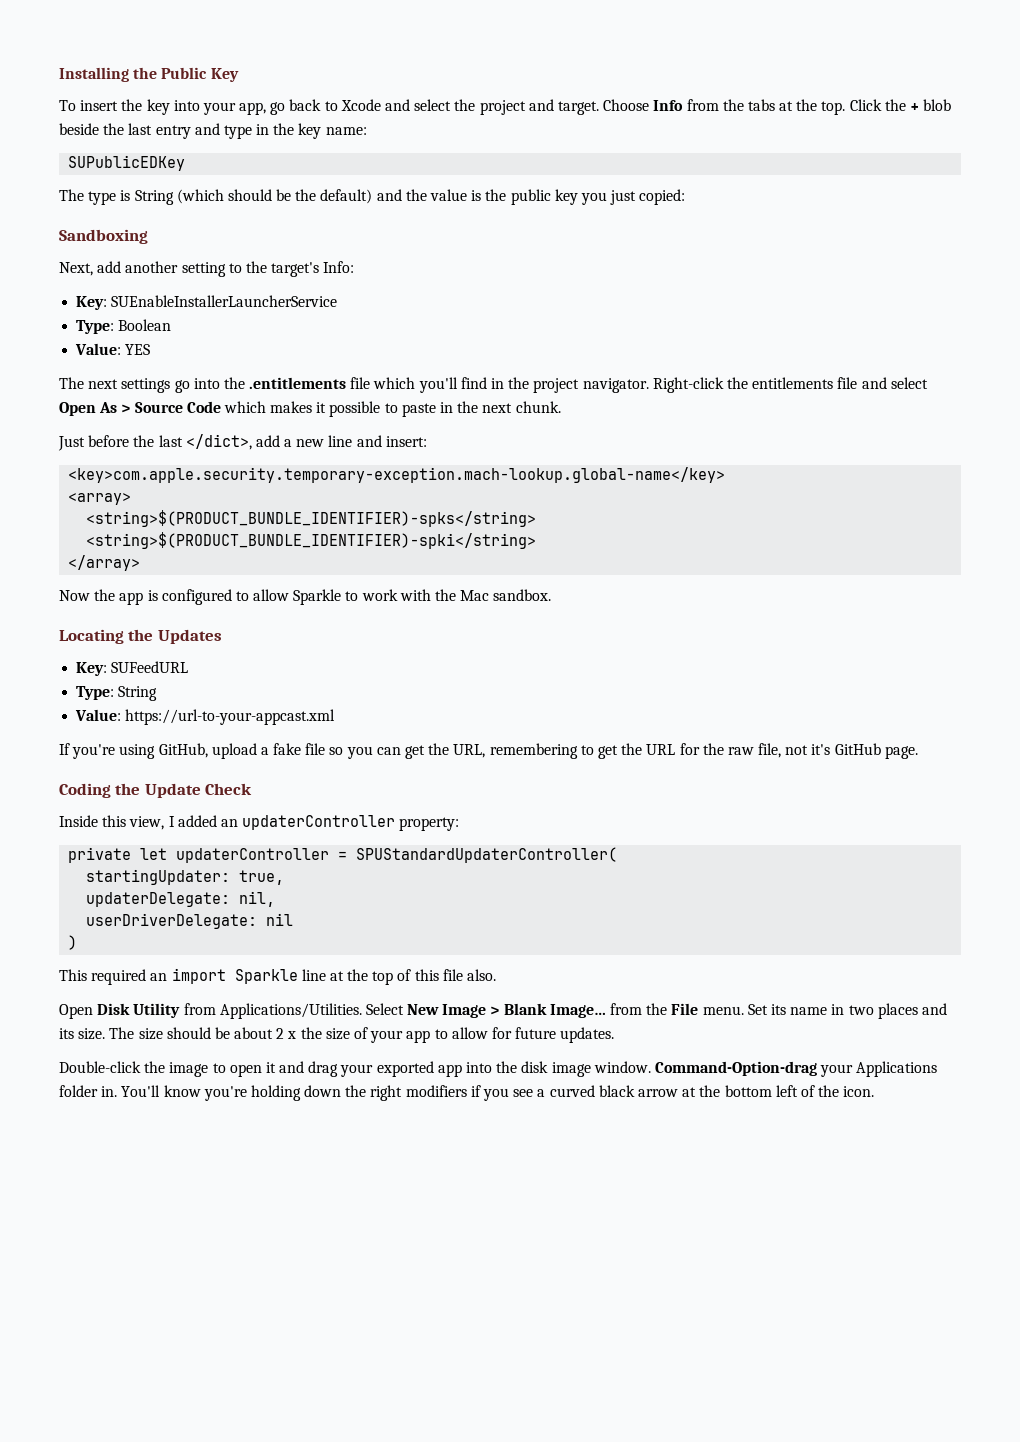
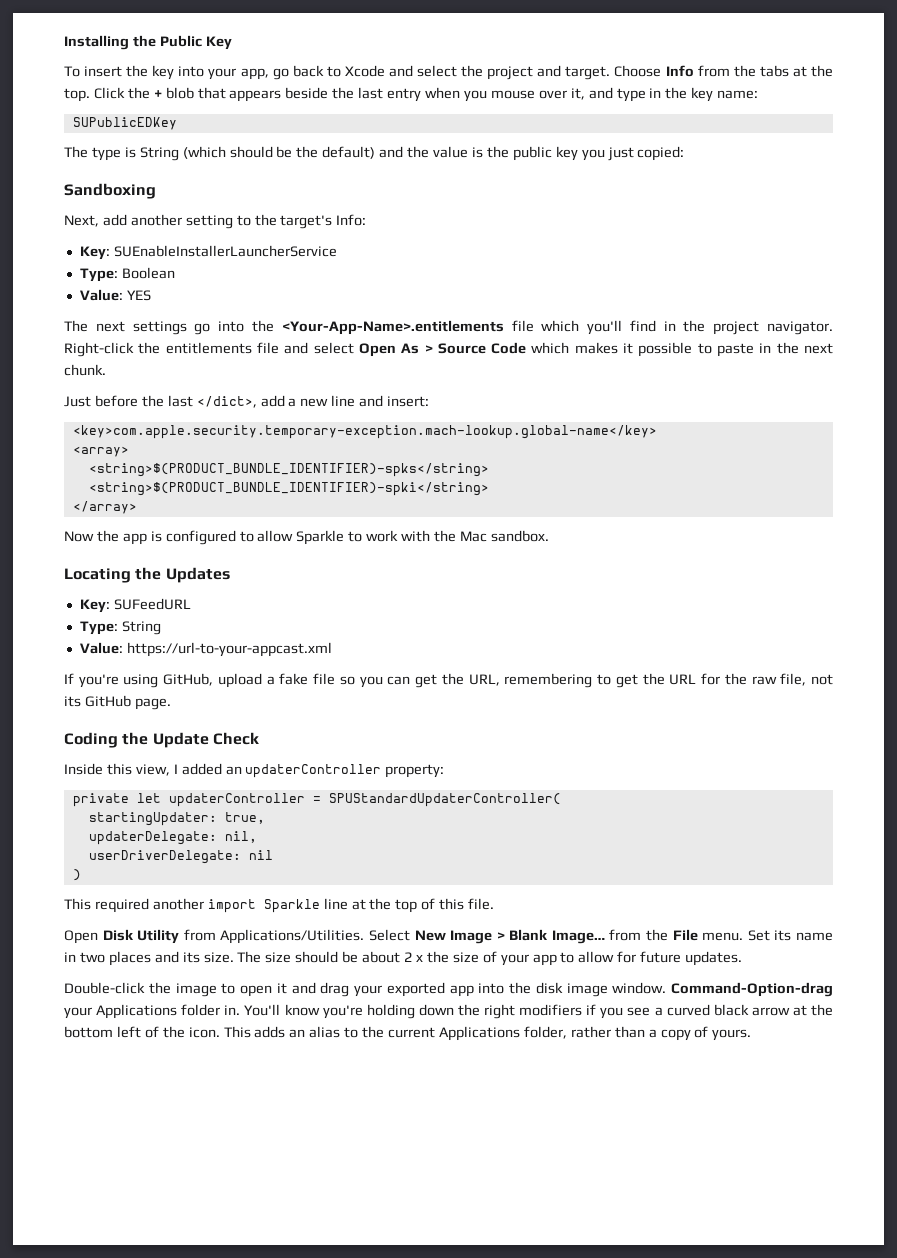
- Click the + blob beside the last entry and type in the key name:
+ Click the + blob that appears beside the last entry when you mouse over it, and type in the key name:
- The next settings go into the .entitlements file which you'll find in the project navigator.
+ The next settings go into the <Your-App-Name>.entitlements file which you'll find in the project navigator.
- If you're using GitHub, upload a fake file so you can get the URL, remembering to get the URL for the raw file, not it's GitHub page.
+ If you're using GitHub, upload a fake file so you can get the URL, remembering to get the URL for the raw file, not its GitHub page.
- This required an import Sparkle line at the top of this file also.
+ This required another import Sparkle line at the top of this file.
+ This adds an alias to the current Applications folder, rather than a copy of yours.

